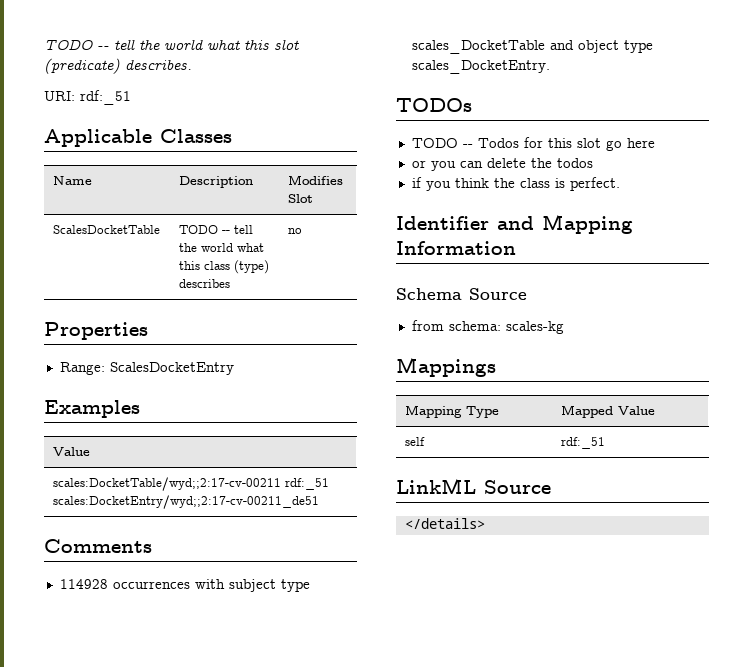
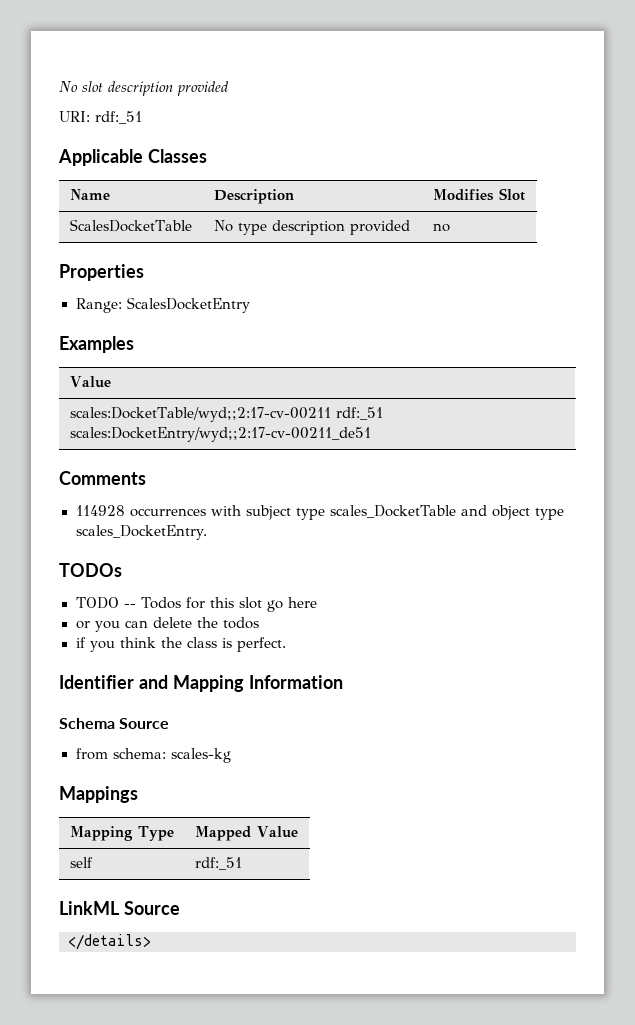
- TODO -- tell the world what this slot (predicate) describes.
+ No slot description provided
- ScalesDocketTable | TODO -- tell the world what this class (type) describes | no
+ ScalesDocketTable | No type description provided | no

